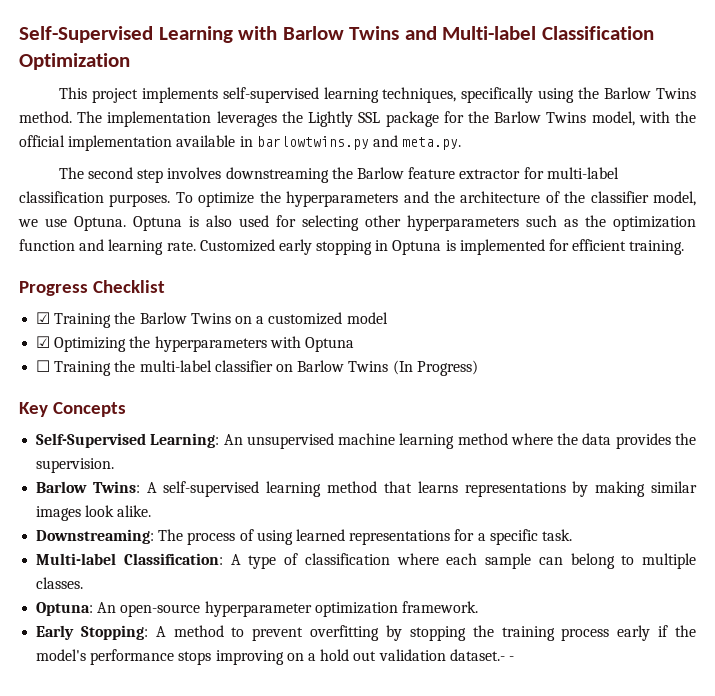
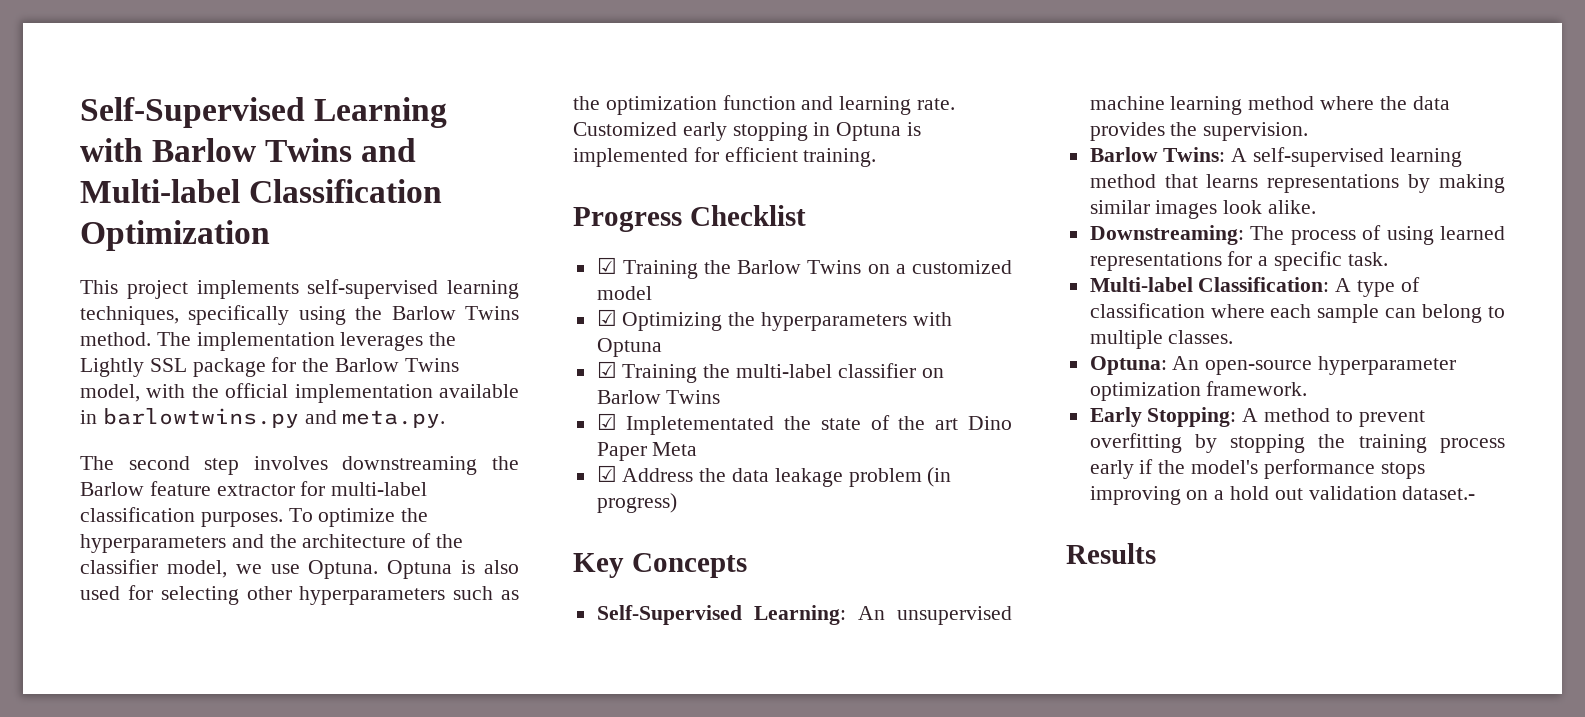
- ☐ Training the multi-label classifier on Barlow Twins (In Progress)
+ ☑ Training the multi-label classifier on Barlow Twins
+ ☑ Impletementated the state of the art Dino Paper Meta
+ ☑ Address the data leakage problem (in progress)
- Early Stopping: A method to prevent overfitting by stopping the training process early if the model's performance stops improving on a hold out validation dataset.- -
+ Early Stopping: A method to prevent overfitting by stopping the training process early if the model's performance stops improving on a hold out validation dataset.-
+ Results

